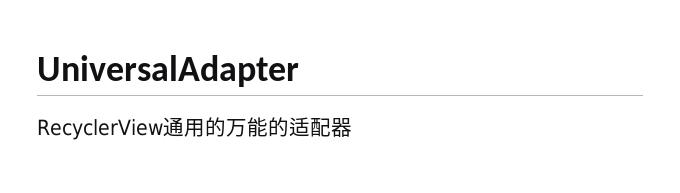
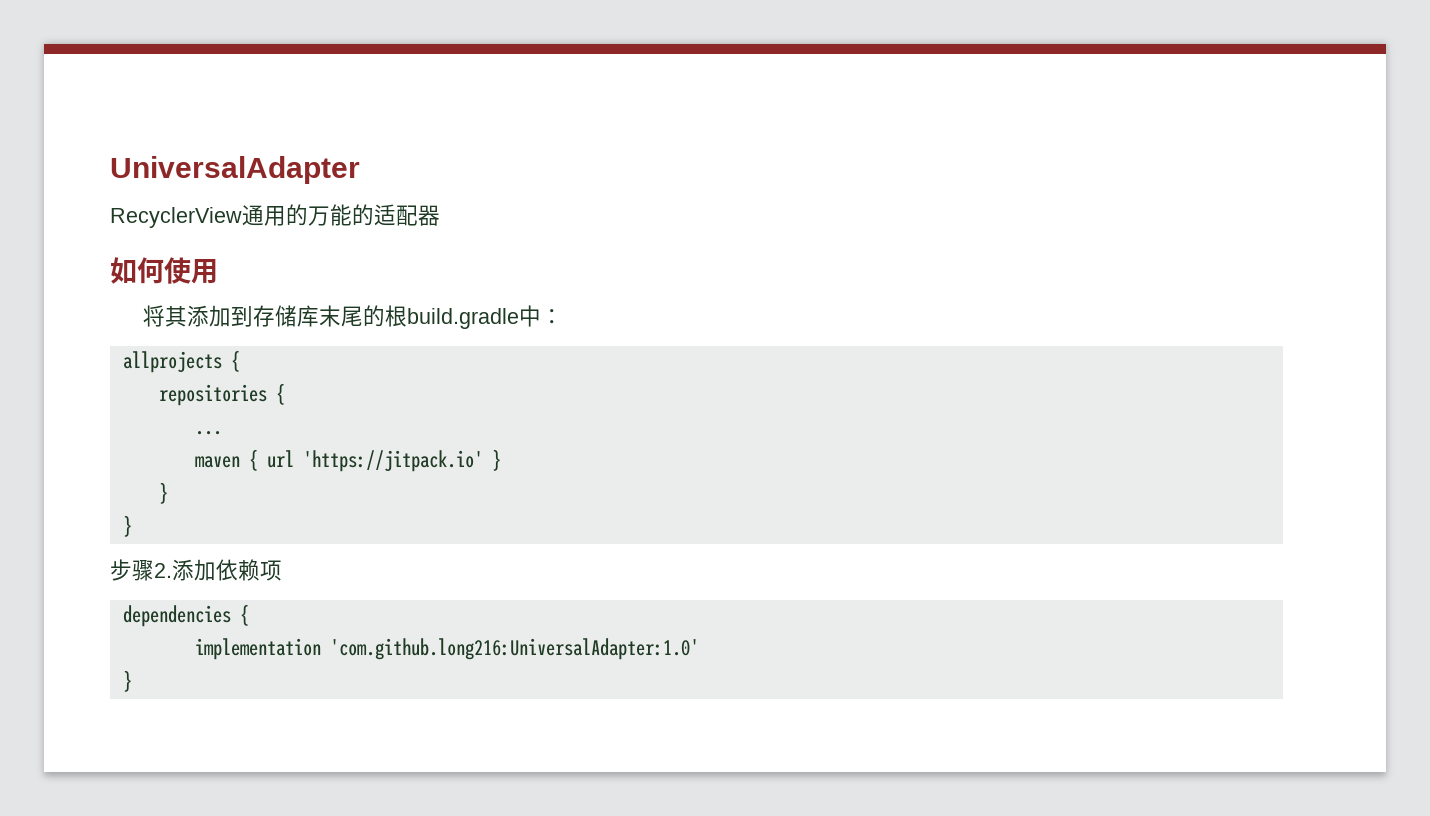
+ 如何使用
+ 将其添加到存储库末尾的根build.gradle中：
+ allprojects {
+ repositories {
+ ...
+ maven { url 'https://jitpack.io' }
+ }
+ }
+ 步骤2.添加依赖项
+ dependencies {
+ implementation 'com.github.long216:UniversalAdapter:1.0'
+ }

